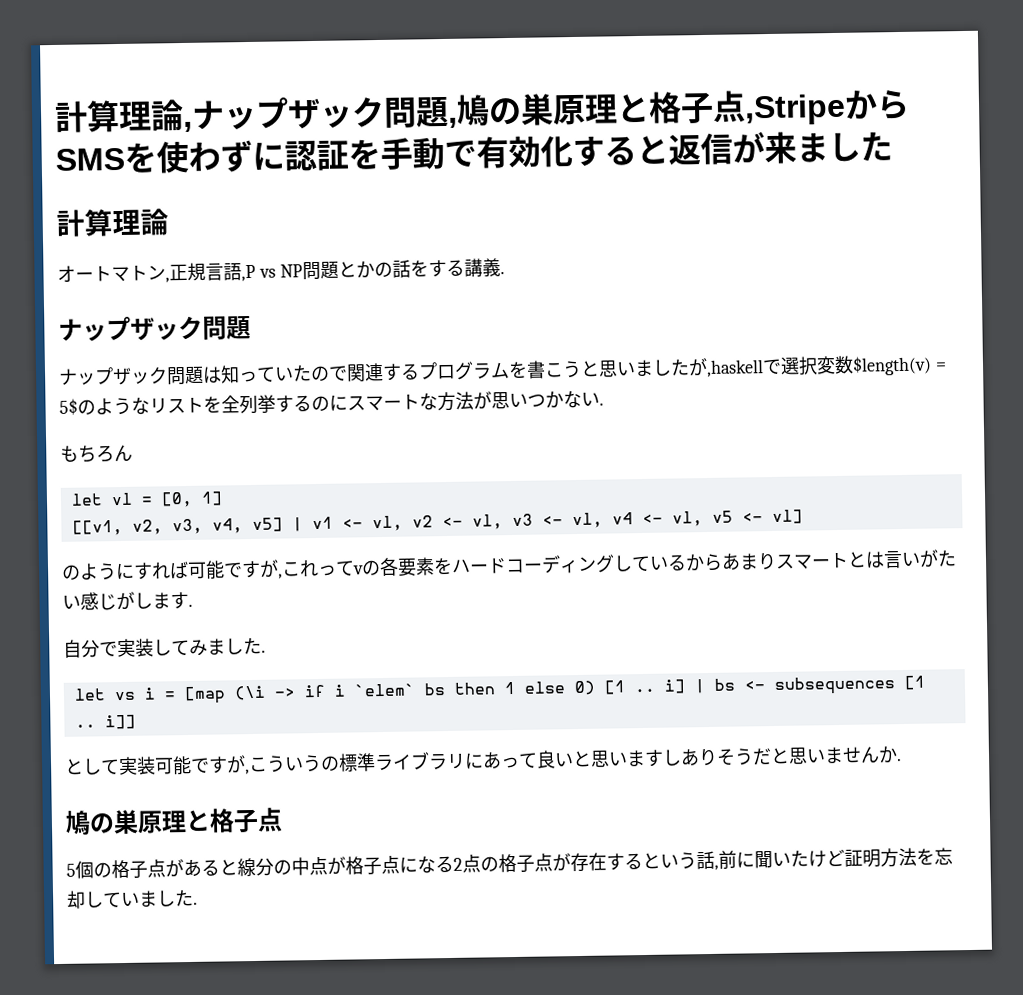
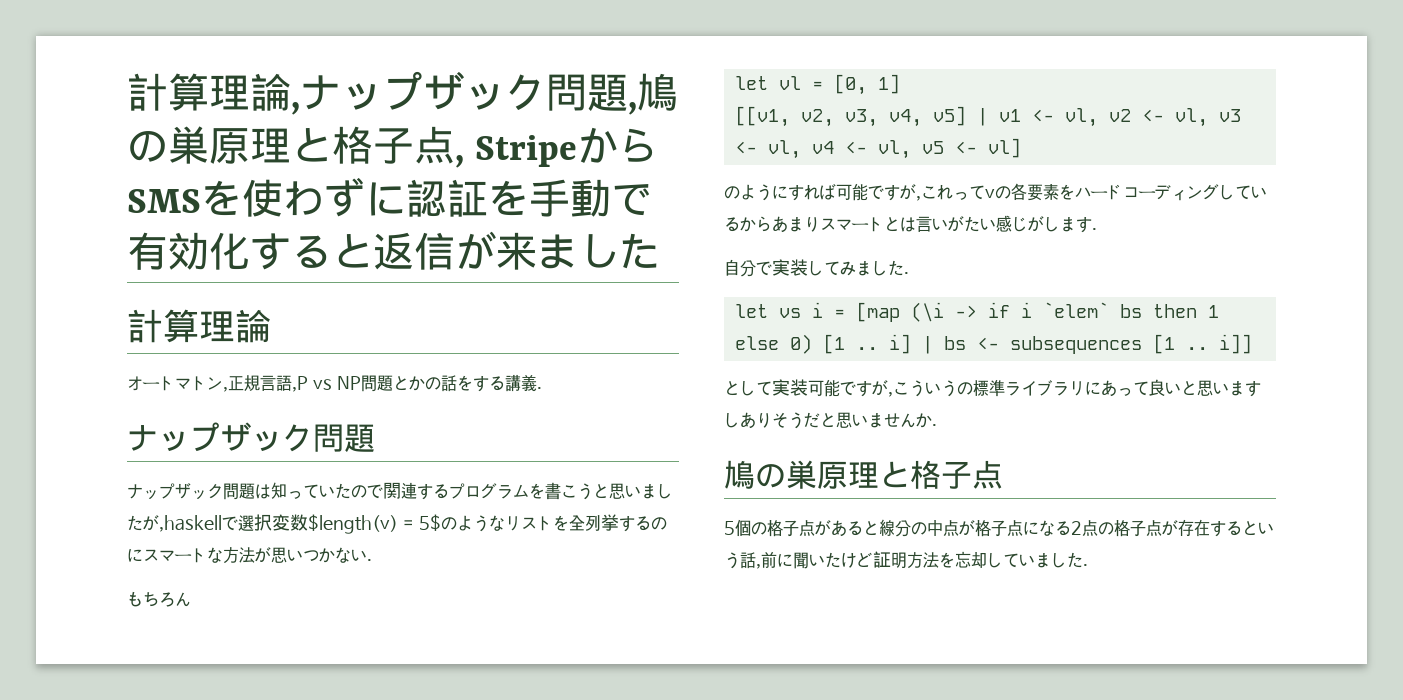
- 計算理論,ナップザック問題,鳩の巣原理と格子点,StripeからSMSを使わずに認証を手動で有効化すると返信が来ました
+ 計算理論,ナップザック問題,鳩の巣原理と格子点, StripeからSMSを使わずに認証を手動で有効化すると返信が来ました

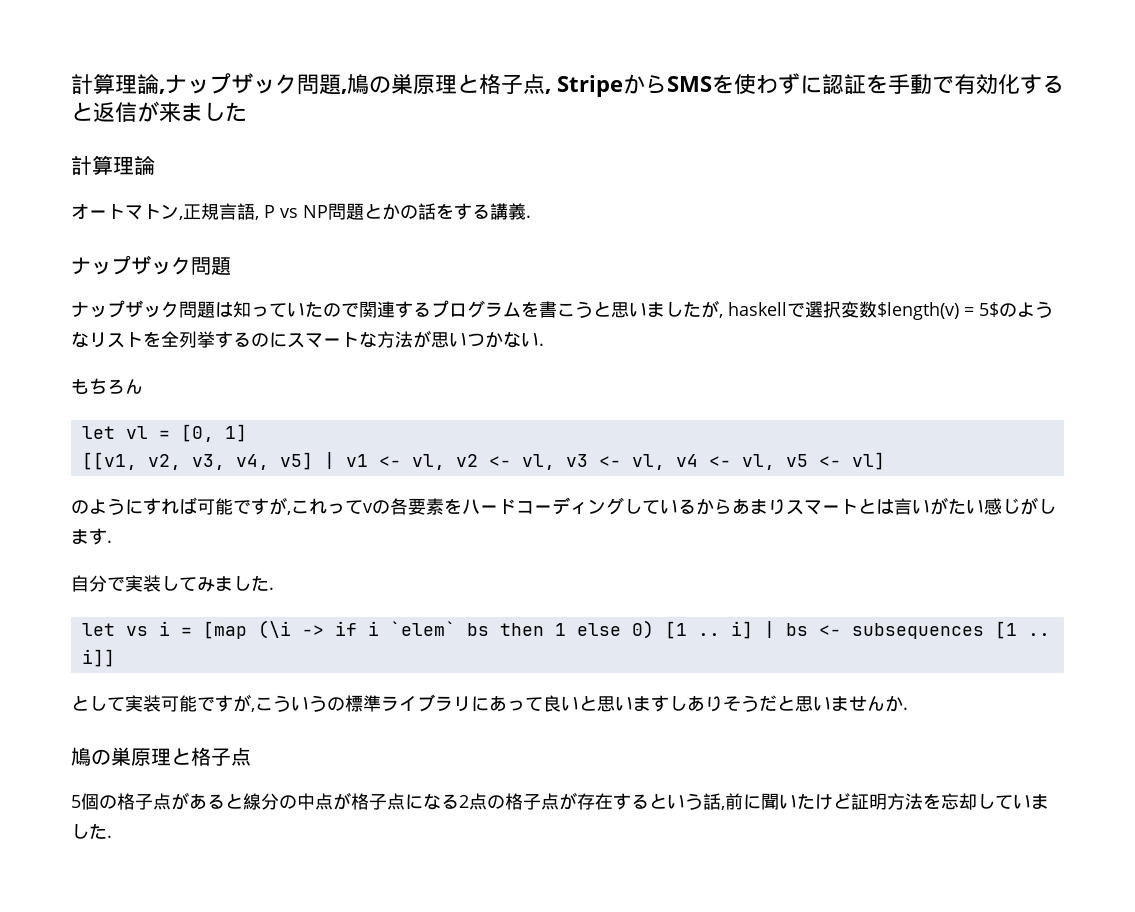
- オートマトン,正規言語,P vs NP問題とかの話をする講義.
+ オートマトン,正規言語, P vs NP問題とかの話をする講義.
- ナップザック問題は知っていたので関連するプログラムを書こうと思いましたが,haskellで選択変数$length(v) = 5$のようなリストを全列挙するのにスマートな方法が思いつかない.
+ ナップザック問題は知っていたので関連するプログラムを書こうと思いましたが, haskellで選択変数$length(v) = 5$のようなリストを全列挙するのにスマートな方法が思いつかない.

